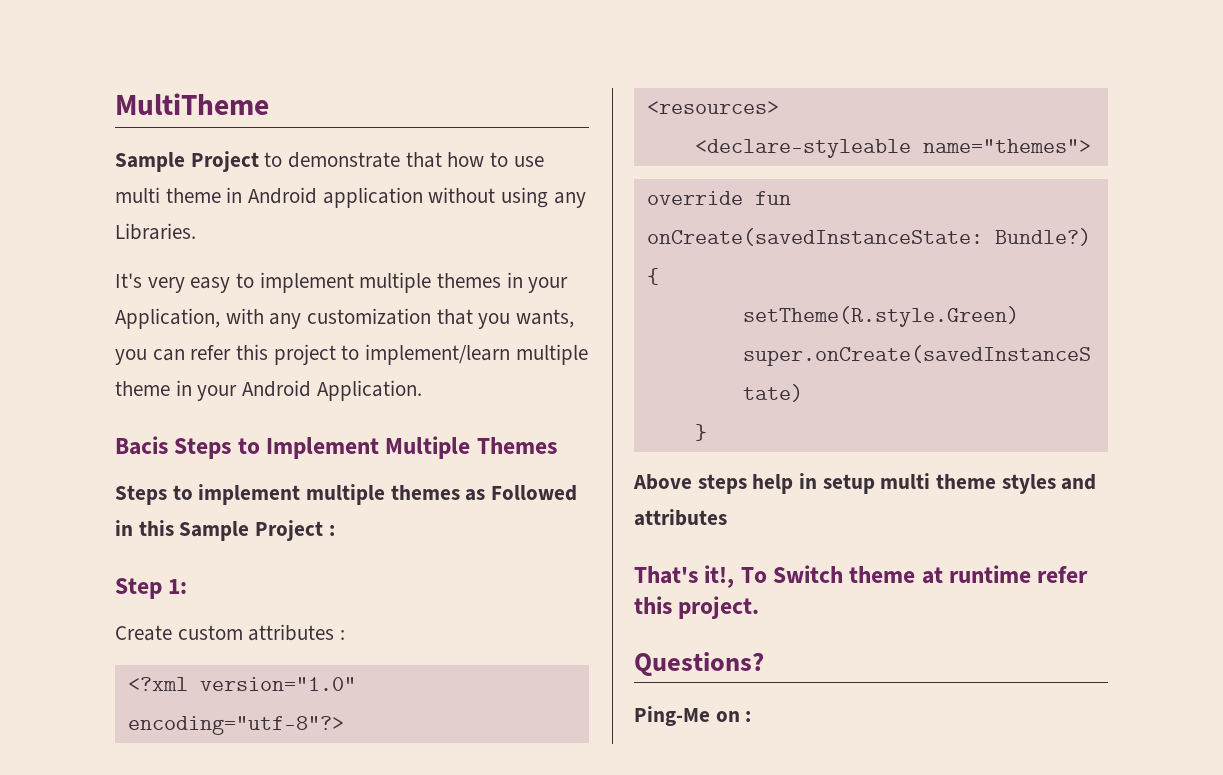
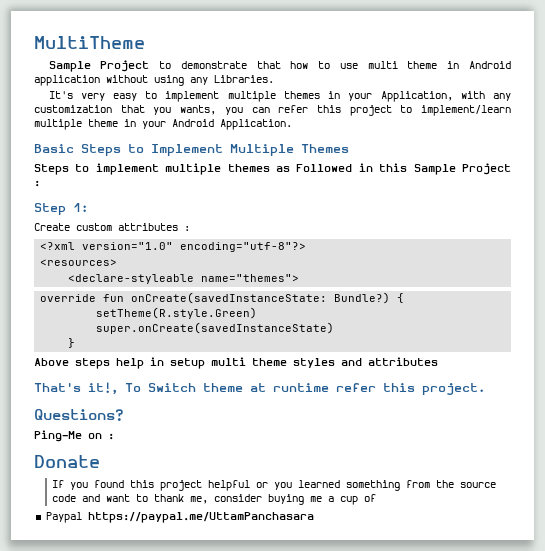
- Bacis Steps to Implement Multiple Themes
+ Basic Steps to Implement Multiple Themes
+ Donate
+ If you found this project helpful or you learned something from the source code and want to thank me, consider buying me a cup of
+ Paypal https://paypal.me/UttamPanchasara

